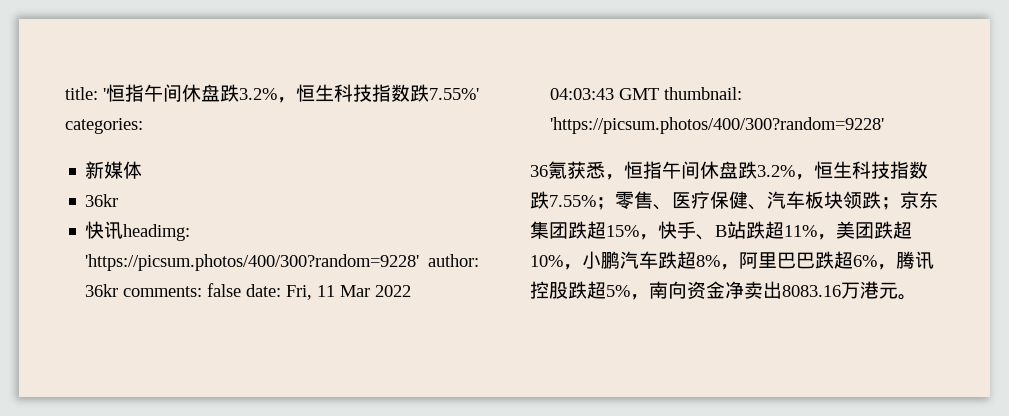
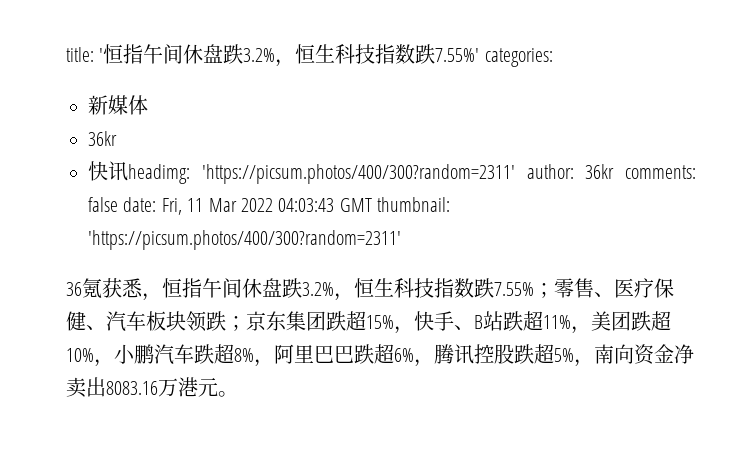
- 快讯headimg: 'https://picsum.photos/400/300?random=9228' author: 36kr comments: false date: Fri, 11 Mar 2022 04:03:43 GMT thumbnail: 'https://picsum.photos/400/300?random=9228'
+ 快讯headimg: 'https://picsum.photos/400/300?random=2311' author: 36kr comments: false date: Fri, 11 Mar 2022 04:03:43 GMT thumbnail: 'https://picsum.photos/400/300?random=2311'

